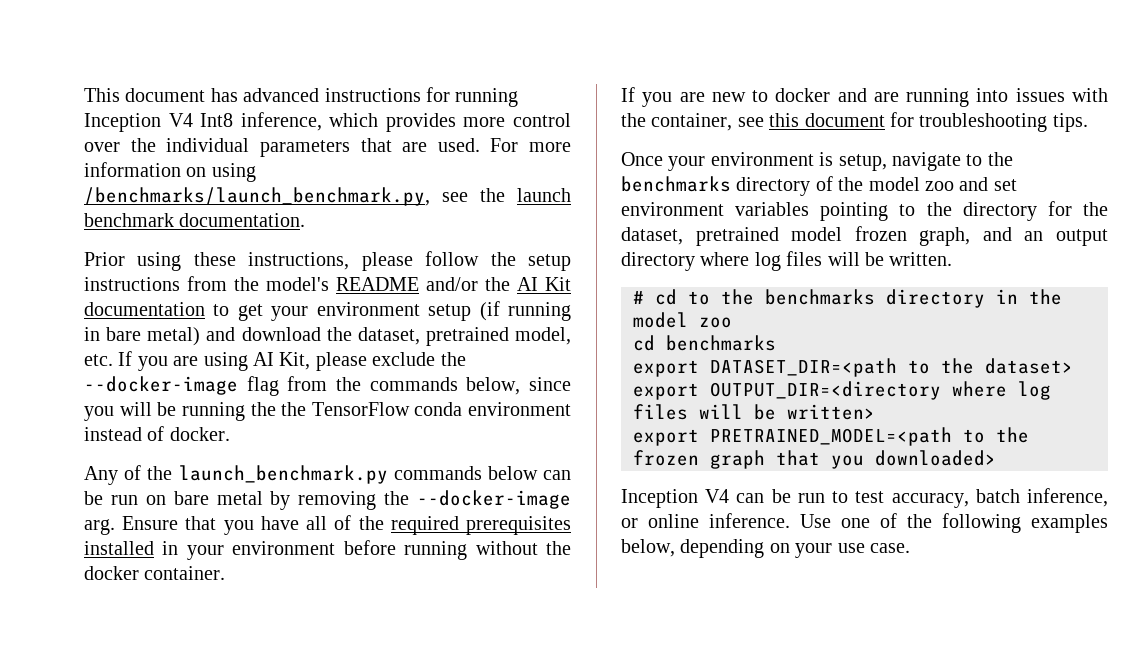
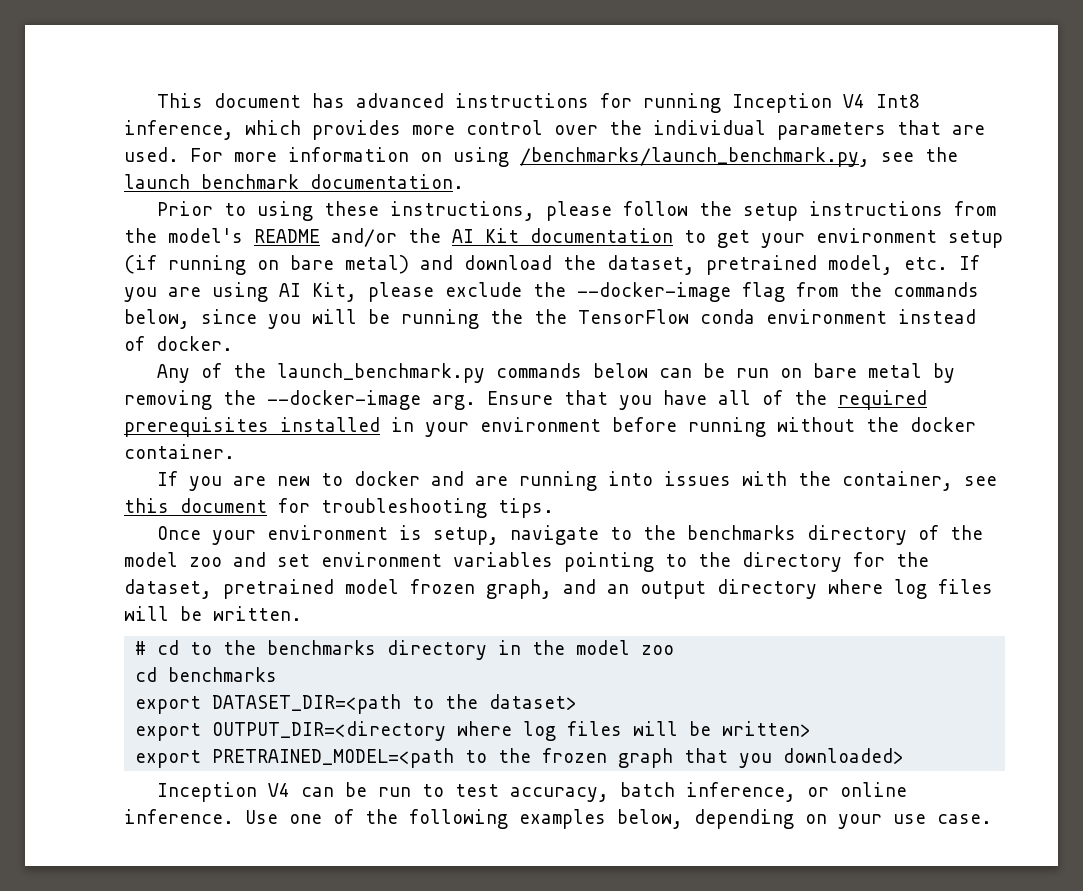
- Prior using these instructions, please follow the setup instructions from the model's README and/or the AI Kit documentation to get your environment setup (if running in bare metal) and download the dataset, pretrained model, etc. If you are using AI Kit, please exclude the --docker-image flag from the commands below, since you will be running the the TensorFlow conda environment instead of docker.
+ Prior to using these instructions, please follow the setup instructions from the model's README and/or the AI Kit documentation to get your environment setup (if running on bare metal) and download the dataset, pretrained model, etc. If you are using AI Kit, please exclude the --docker-image flag from the commands below, since you will be running the the TensorFlow conda environment instead of docker.

